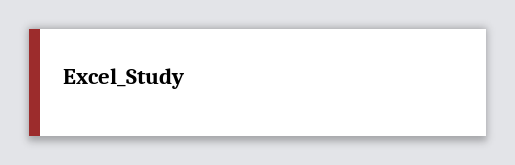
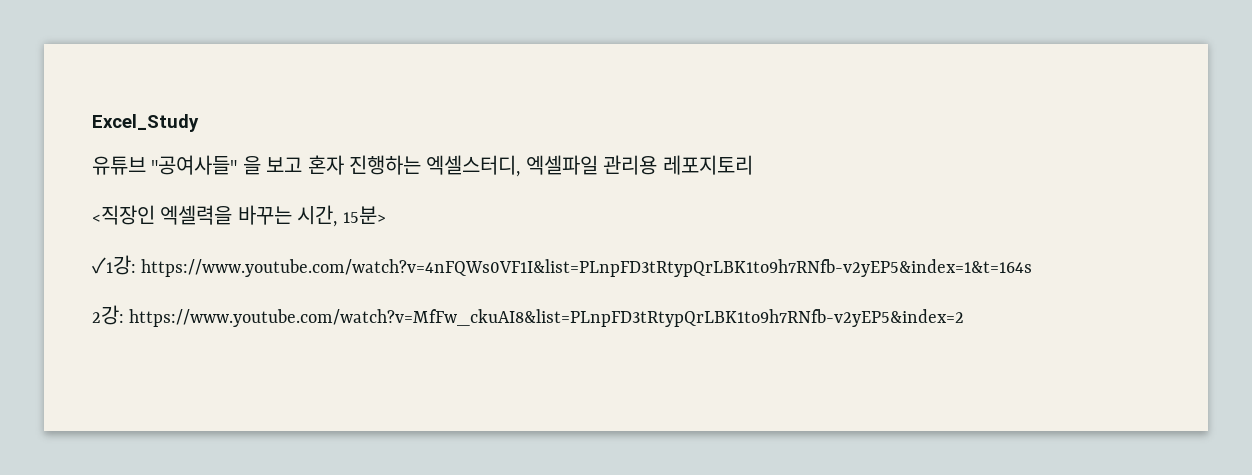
+ 유튜브 "공여사들" 을 보고 혼자 진행하는 엑셀스터디, 엑셀파일 관리용 레포지토리
+ <직장인 엑셀력을 바꾸는 시간, 15분>
+ ✓1강: https://www.youtube.com/watch?v=4nFQWs0VF1I&list=PLnpFD3tRtypQrLBK1to9h7RNfb-v2yEP5&index=1&t=164s
+ 2강: https://www.youtube.com/watch?v=MfFw_ckuAI8&list=PLnpFD3tRtypQrLBK1to9h7RNfb-v2yEP5&index=2

